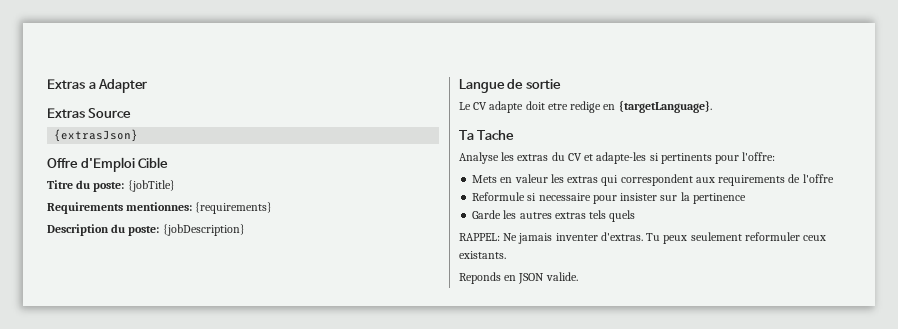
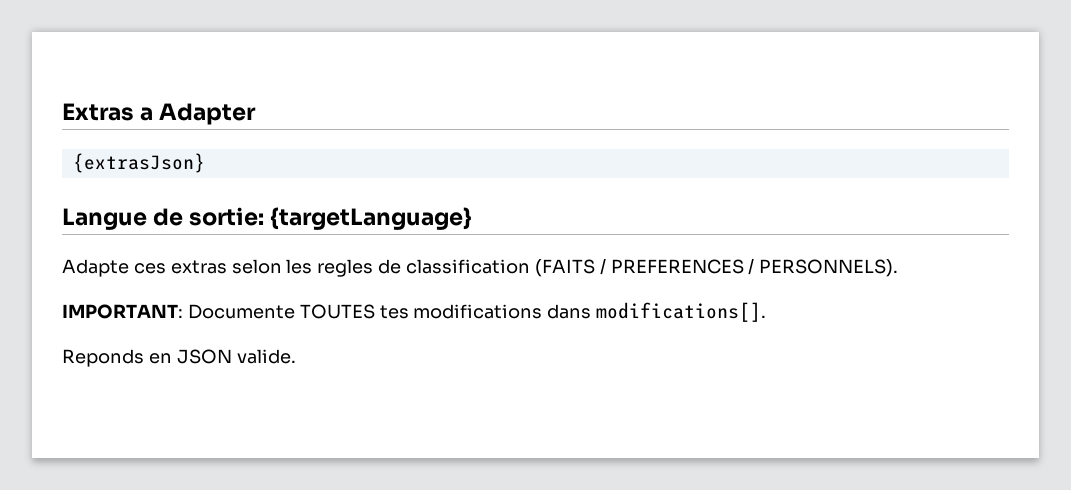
- Extras Source
- Offre d'Emploi Cible
- Titre du poste: {jobTitle}
- Requirements mentionnes: {requirements}
- Description du poste: {jobDescription}
- Langue de sortie
- Le CV adapte doit etre redige en {targetLanguage}.
- Ta Tache
- Analyse les extras du CV et adapte-les si pertinents pour l'offre:
- Mets en valeur les extras qui correspondent aux requirements de l'offre
- Reformule si necessaire pour insister sur la pertinence
- Garde les autres extras tels quels
- RAPPEL: Ne jamais inventer d'extras. Tu peux seulement reformuler ceux existants.
+ Langue de sortie: {targetLanguage}
+ Adapte ces extras selon les regles de classification (FAITS / PREFERENCES / PERSONNELS).
+ IMPORTANT: Documente TOUTES tes modifications dans modifications[].

